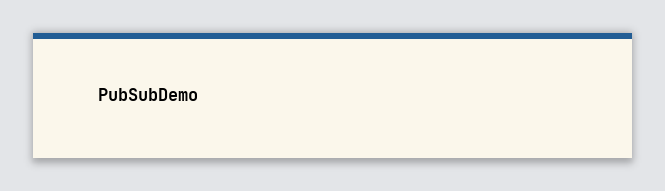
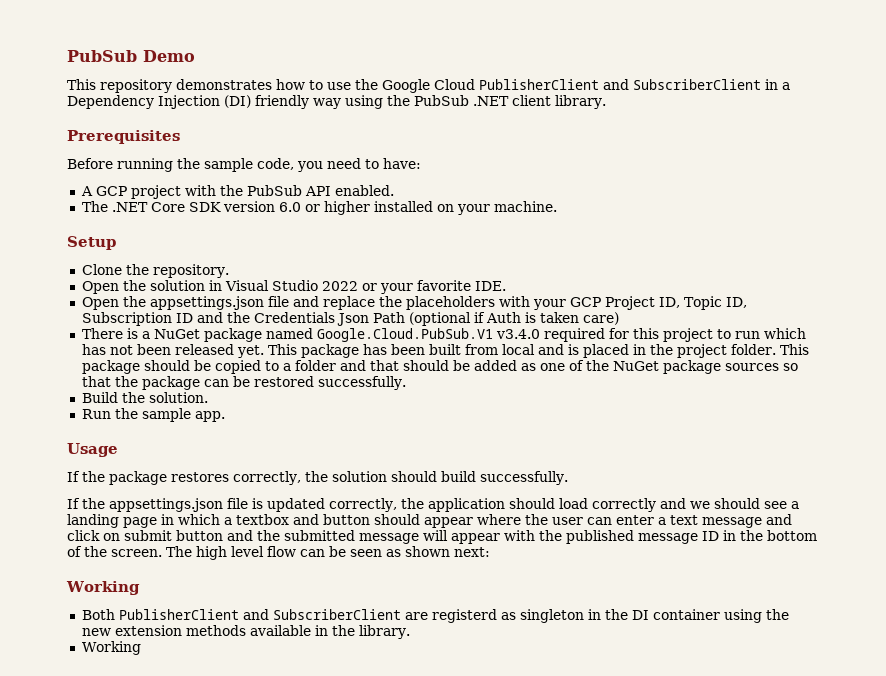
- PubSubDemo
+ PubSub Demo
+ This repository demonstrates how to use the Google Cloud PublisherClient and SubscriberClient in a Dependency Injection (DI) friendly way using the PubSub .NET client library.
+ Prerequisites
+ Before running the sample code, you need to have:
+ A GCP project with the PubSub API enabled.
+ The .NET Core SDK version 6.0 or higher installed on your machine.
+ Setup
+ Clone the repository.
+ Open the solution in Visual Studio 2022 or your favorite IDE.
+ Open the appsettings.json file and replace the placeholders with your GCP Project ID, Topic ID, Subscription ID and the Credentials Json Path (optional if Auth is taken care)
+ There is a NuGet package named Google.Cloud.PubSub.V1 v3.4.0 required for this project to run which has not been released yet. This package has been built from local and is placed in the project folder. This package should be copied to a folder and that should be added as one of the NuGet package sources so that the package can be restored successfully.
+ Build the solution.
+ Run the sample app.
+ Usage
+ If the package restores correctly, the solution should build successfully.
+ If the appsettings.json file is updated correctly, the application should load correctly and we should see a landing page in which a textbox and button should appear where the user can enter a text message and click on submit button and the submitted message will appear with the published message ID in the bottom of the screen. The high level flow can be seen as shown next:
+ Working
+ Both PublisherClient and SubscriberClient are registerd as singleton in the DI container using the new extension methods available in the library.
+ Working

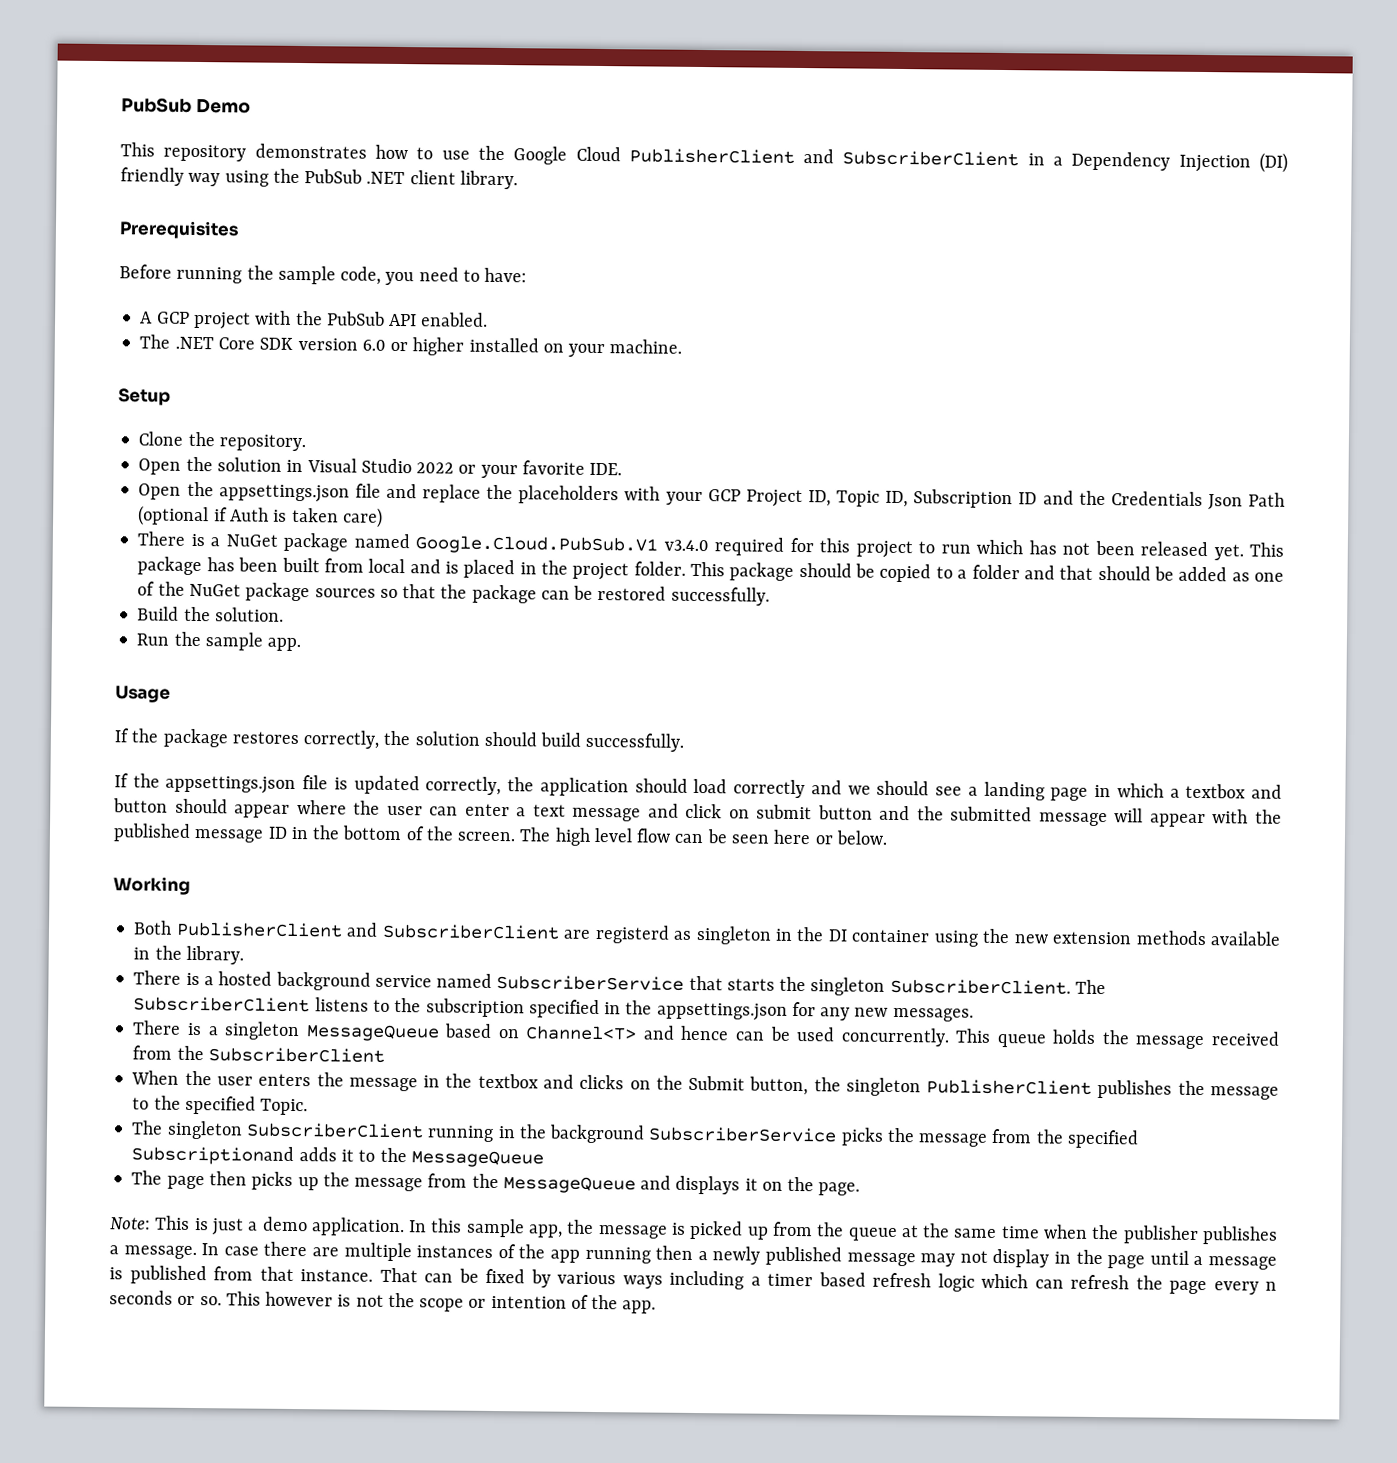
- The high level flow can be seen as shown next:
+ The high level flow can be seen here or below.
  Both PublisherClient and SubscriberClient are registerd as singleton in the DI container using the new extension methods available in the library.
- Working
+ There is a hosted background service named SubscriberService that starts the singleton SubscriberClient. The SubscriberClient listens to the subscription specified in the appsettings.json for any new messages.
+ There is a singleton MessageQueue based on Channel<T> and hence can be used concurrently. This queue holds the message received from the SubscriberClient
+ When the user enters the message in the textbox and clicks on the Submit button, the singleton PublisherClient publishes the message to the specified Topic.
+ The singleton SubscriberClient running in the background SubscriberService picks the message from the specified Subscriptionand adds it to the MessageQueue
+ The page then picks up the message from the MessageQueue and displays it on the page.
+ Note: This is just a demo application. In this sample app, the message is picked up from the queue at the same time when the publisher publishes a message. In case there are multiple instances of the app running then a newly published message may not display in the page until a message is published from that instance. That can be fixed by various ways including a timer based refresh logic which can refresh the page every n seconds or so. This however is not the scope or intention of the app.

